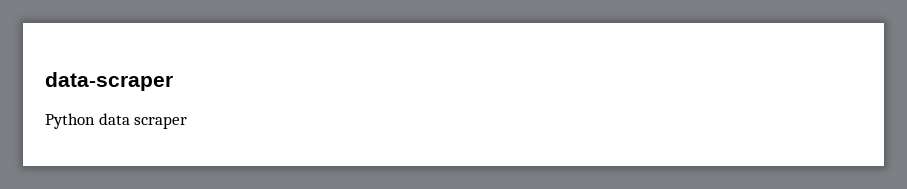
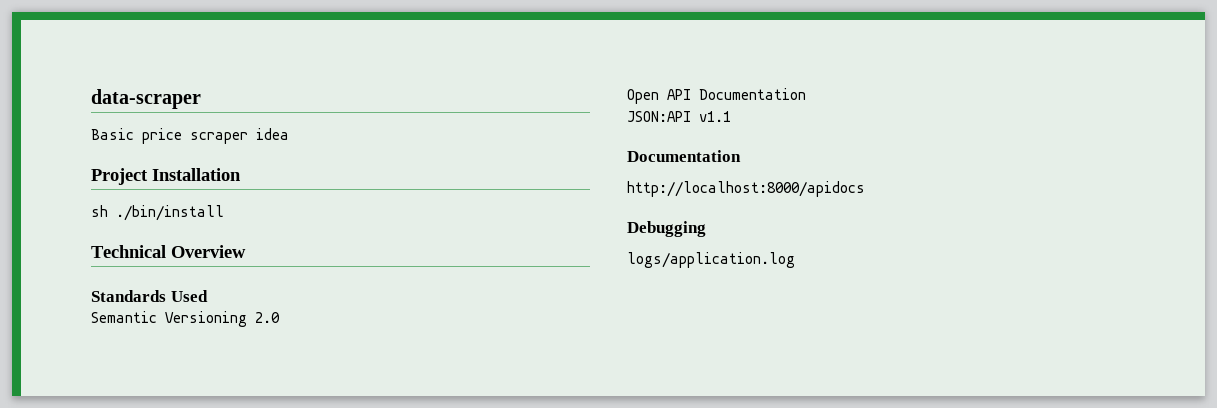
- Python data scraper
+ Basic price scraper idea
+ Project Installation
+ sh ./bin/install
+ Technical Overview
+ Standards Used
+ Semantic Versioning 2.0
+ Open API Documentation
+ JSON:API v1.1
+ Documentation
+ http://localhost:8000/apidocs
+ Debugging
+ logs/application.log

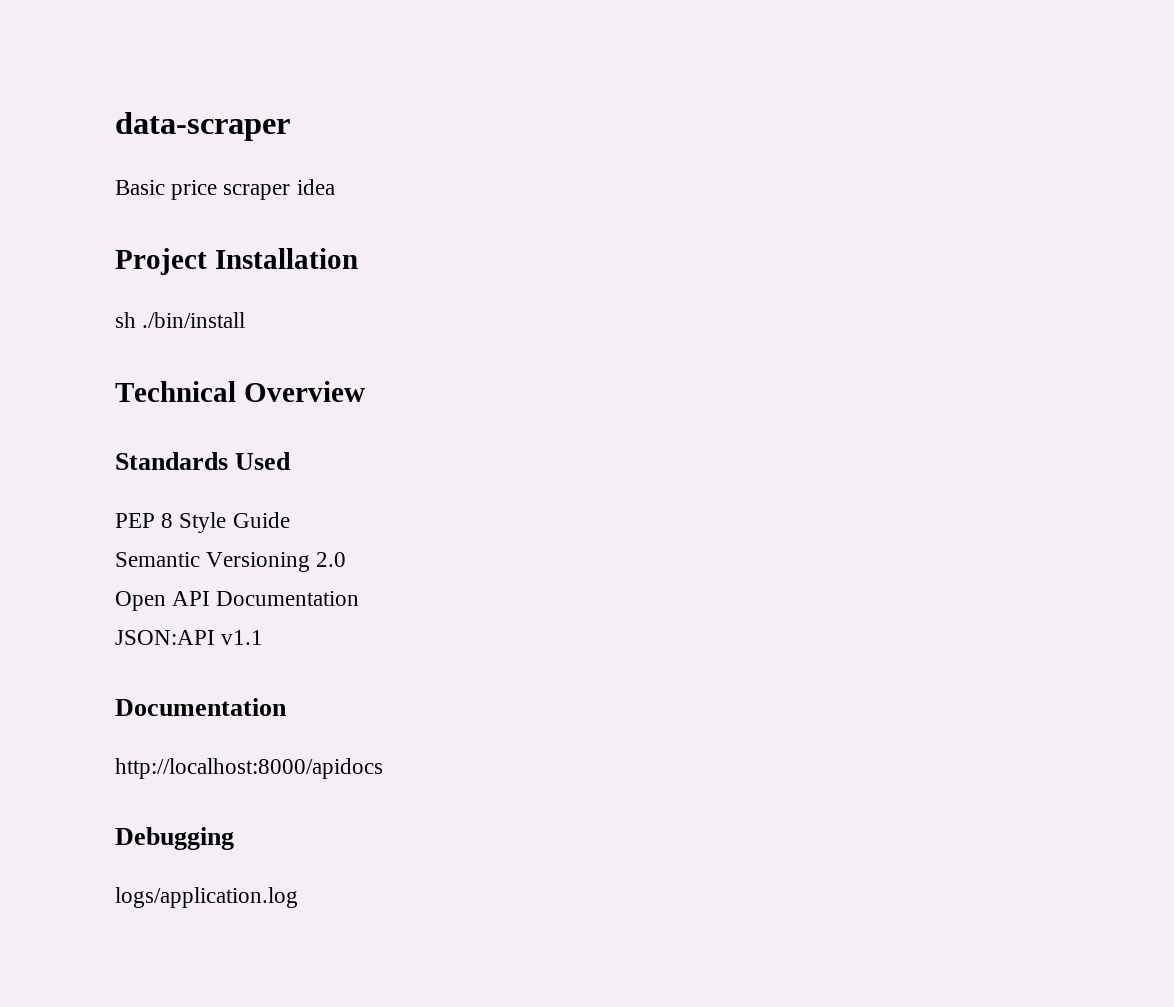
+ PEP 8 Style Guide

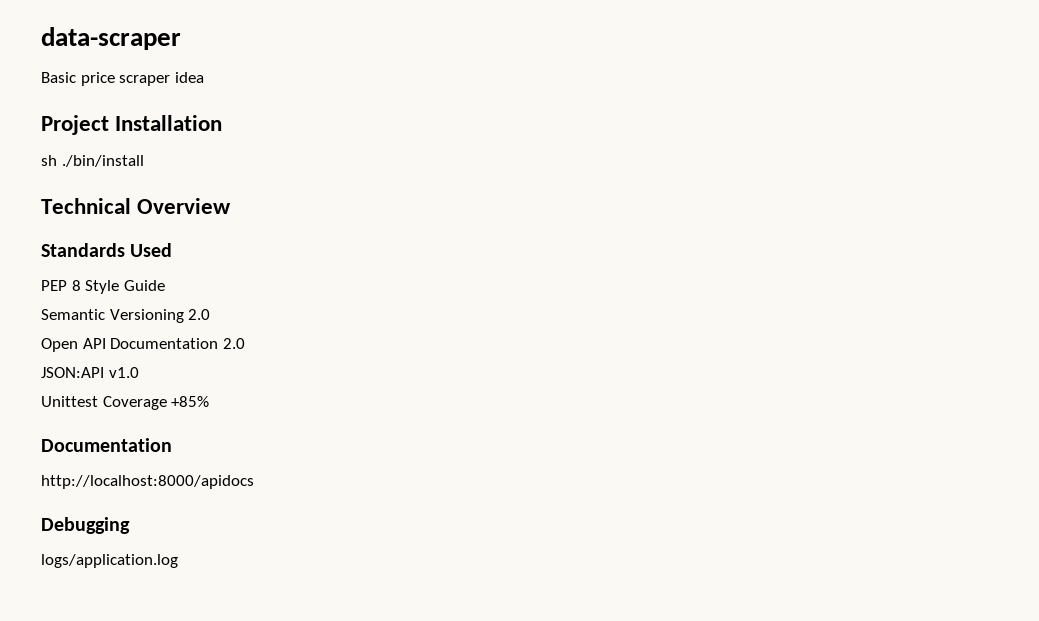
- Open API Documentation
+ Open API Documentation 2.0
- JSON:API v1.1
+ JSON:API v1.0
+ Unittest Coverage +85%

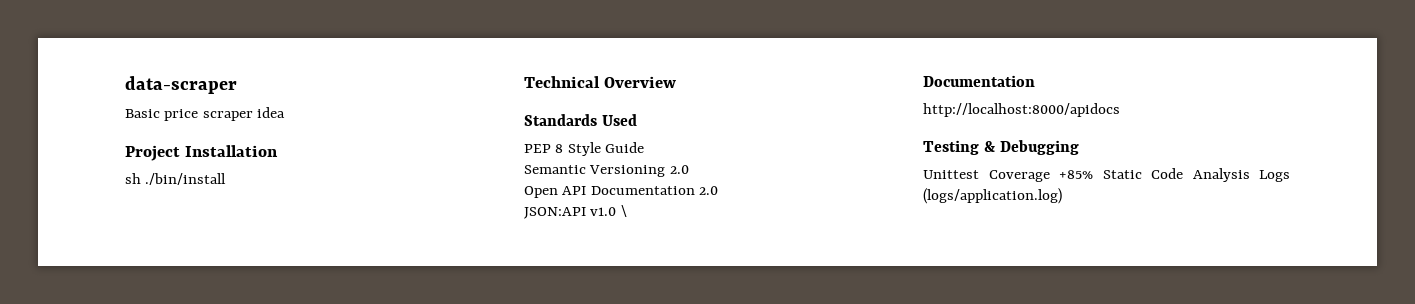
- JSON:API v1.0
- Unittest Coverage +85%
+ JSON:API v1.0 \
- Debugging
+ Testing & Debugging
- logs/application.log
+ Unittest Coverage +85% Static Code Analysis Logs (logs/application.log)

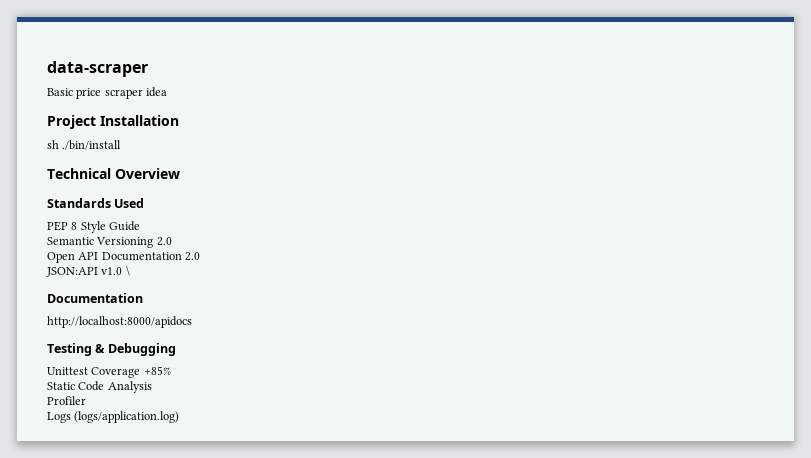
- Unittest Coverage +85% Static Code Analysis Logs (logs/application.log)
+ Unittest Coverage +85%
+ Static Code Analysis
+ Profiler
+ Logs (logs/application.log)

